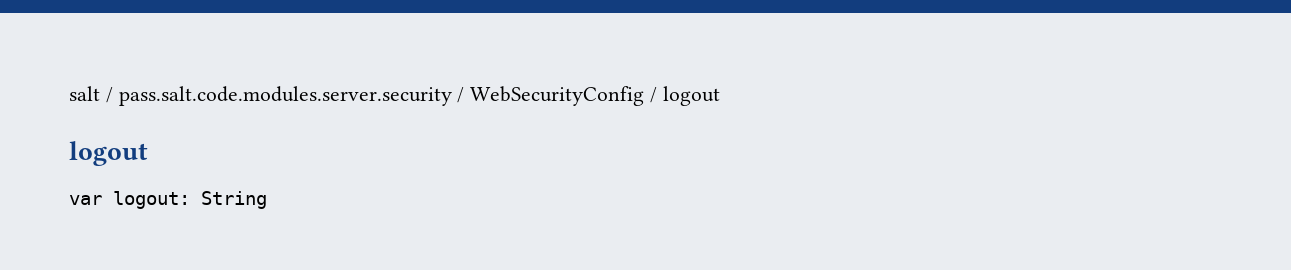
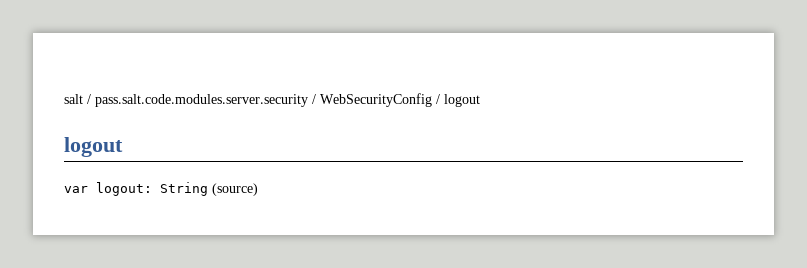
- var logout: String
+ var logout: String (source)

